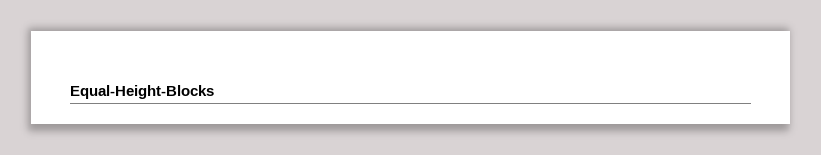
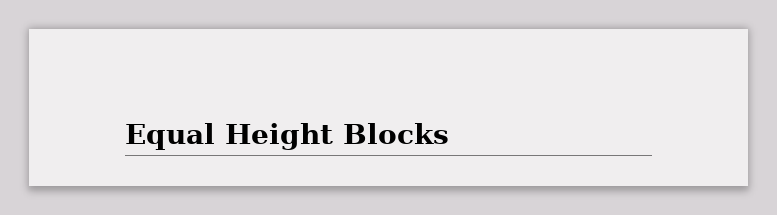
- Equal-Height-Blocks
+ Equal Height Blocks

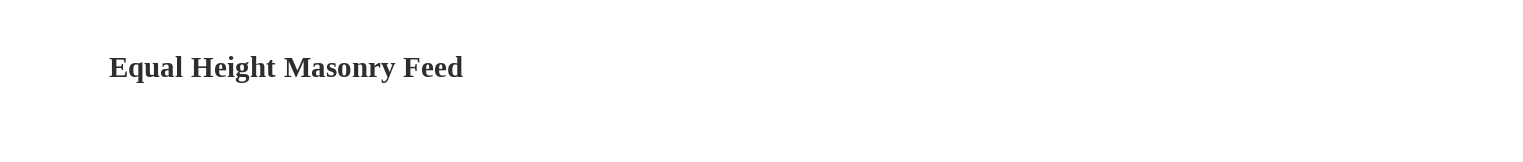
- Equal Height Blocks
+ Equal Height Masonry Feed

